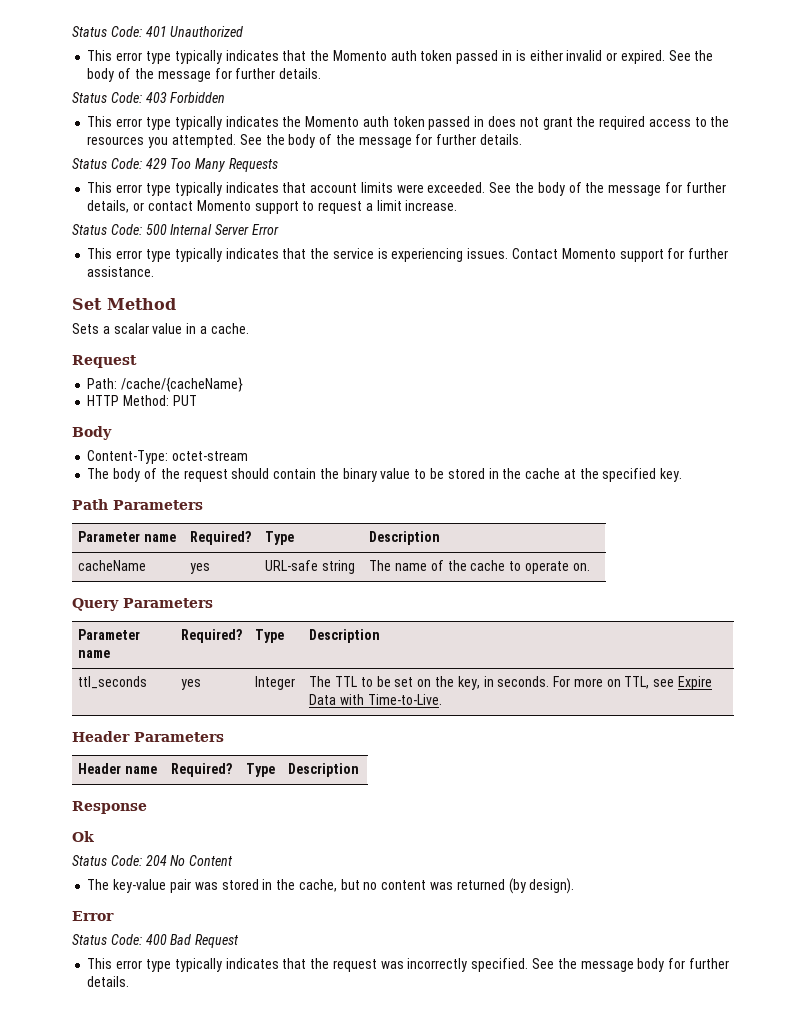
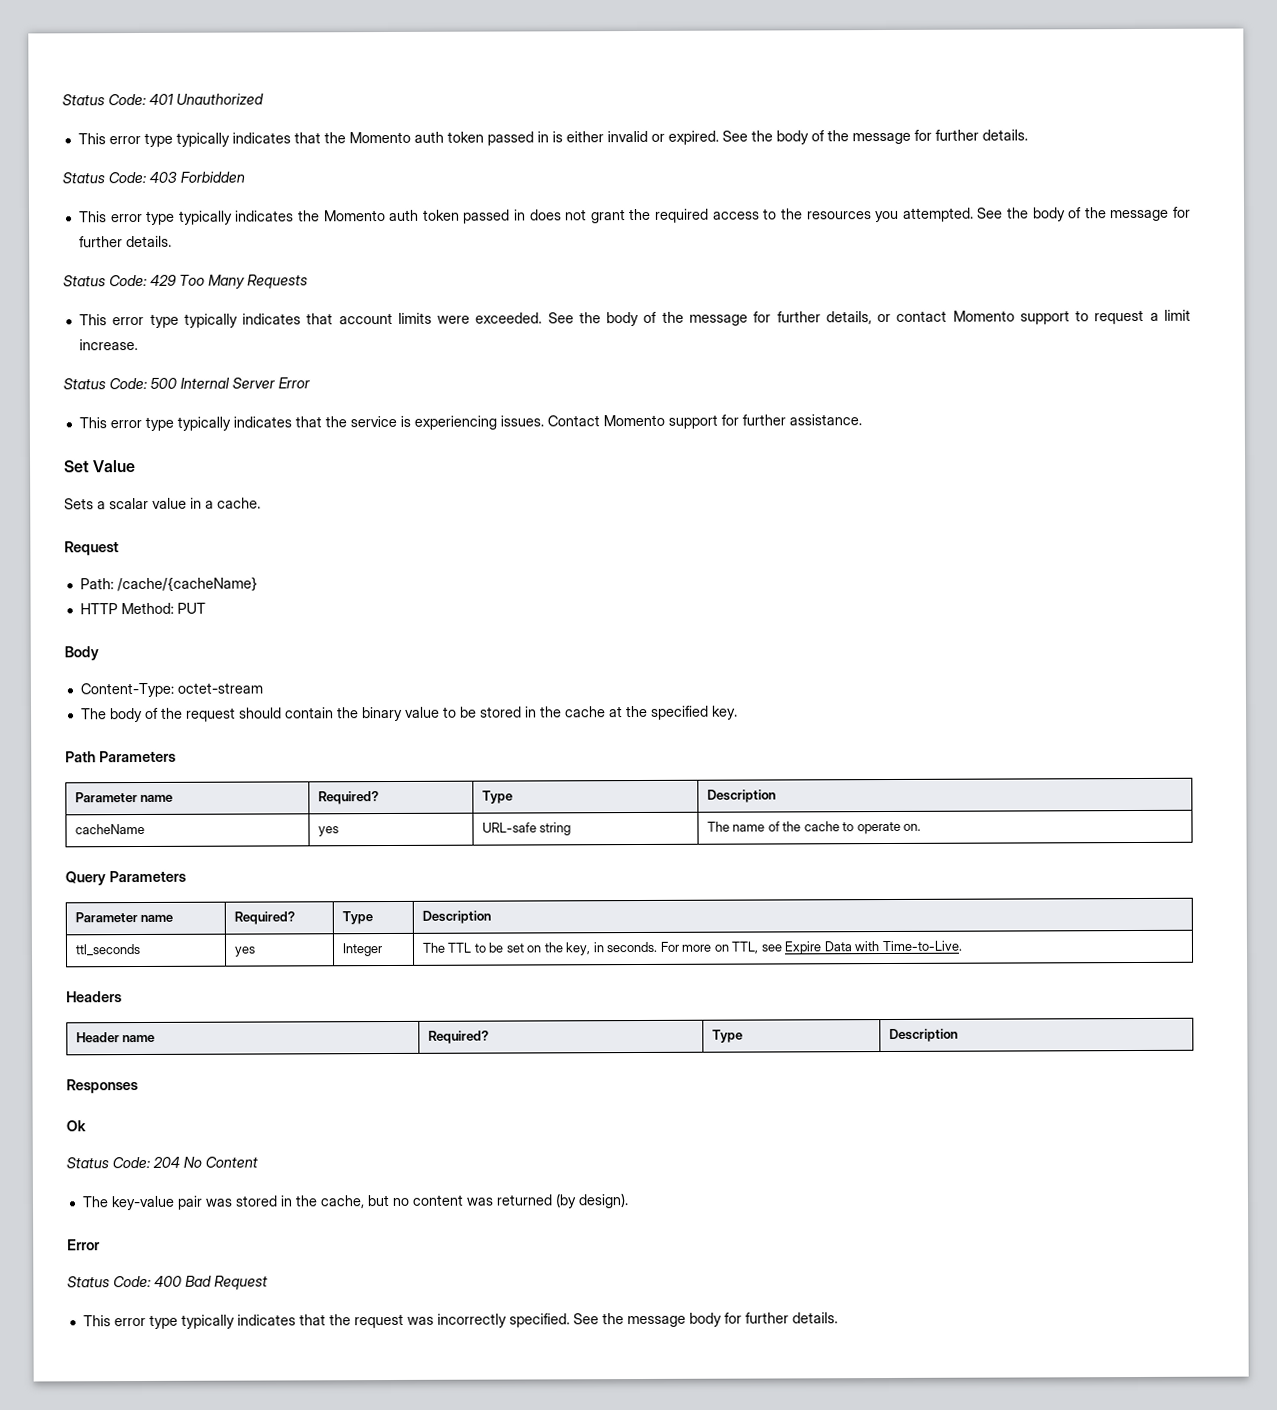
- Set Method
+ Set Value
- Header Parameters
+ Headers
- Response
+ Responses

